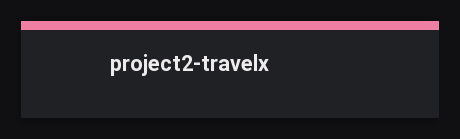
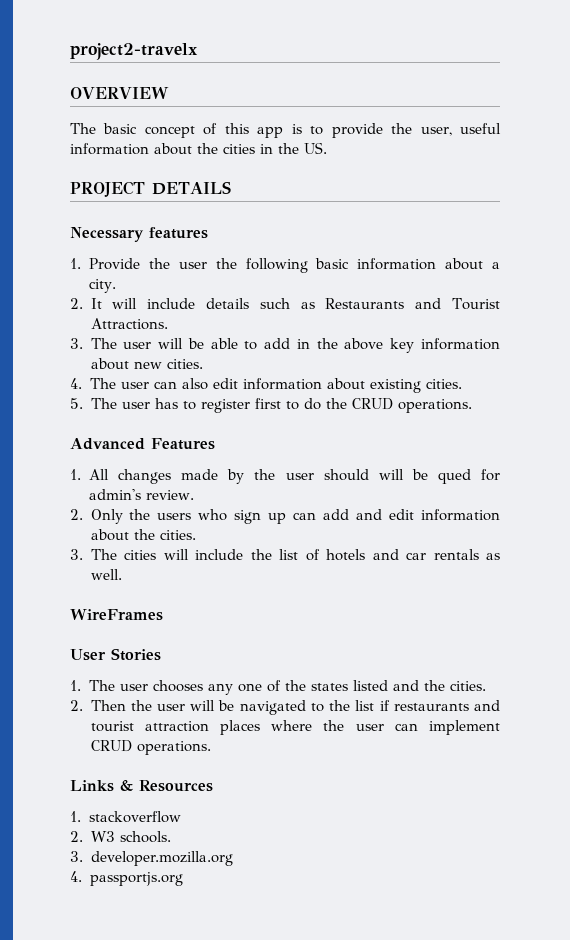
+ OVERVIEW
+ The basic concept of this app is to provide the user, useful information about the cities in the US.
+ PROJECT DETAILS
+ Necessary features
+ 1. Provide the user the following basic information about a city.
+ 2. It will include details such as Restaurants and Tourist Attractions.
+ 3. The user will be able to add in the above key information about new cities.
+ 4. The user can also edit information about existing cities.
+ 5. The user has to register first to do the CRUD operations.
+ Advanced Features
+ 1. All changes made by the user should will be qued for admin's review.
+ 2. Only the users who sign up can add and edit information about the cities.
+ 3. The cities will include the list of hotels and car rentals as well.
+ WireFrames
+ User Stories
+ 1. The user chooses any one of the states listed and the cities.
+ 2. Then the user will be navigated to the list if restaurants and tourist attraction places where the user can implement CRUD operations.
+ Links & Resources
+ 1. stackoverflow
+ 2. W3 schools.
+ 3. developer.mozilla.org
+ 4. passportjs.org

